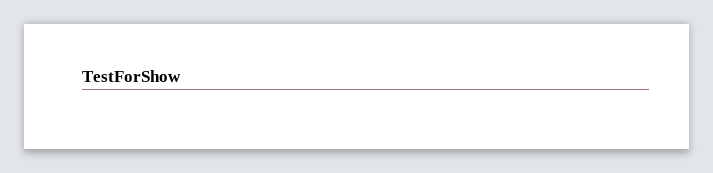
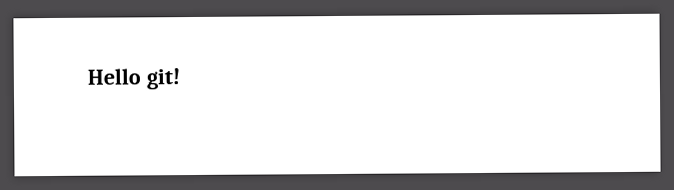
- TestForShow
+ Hello git!

